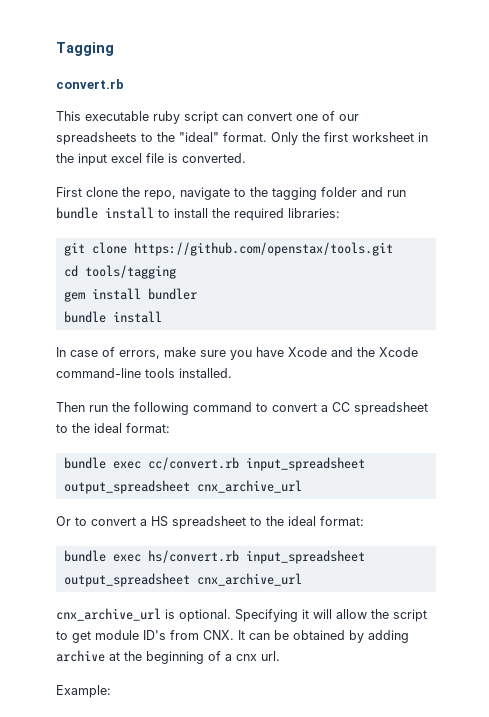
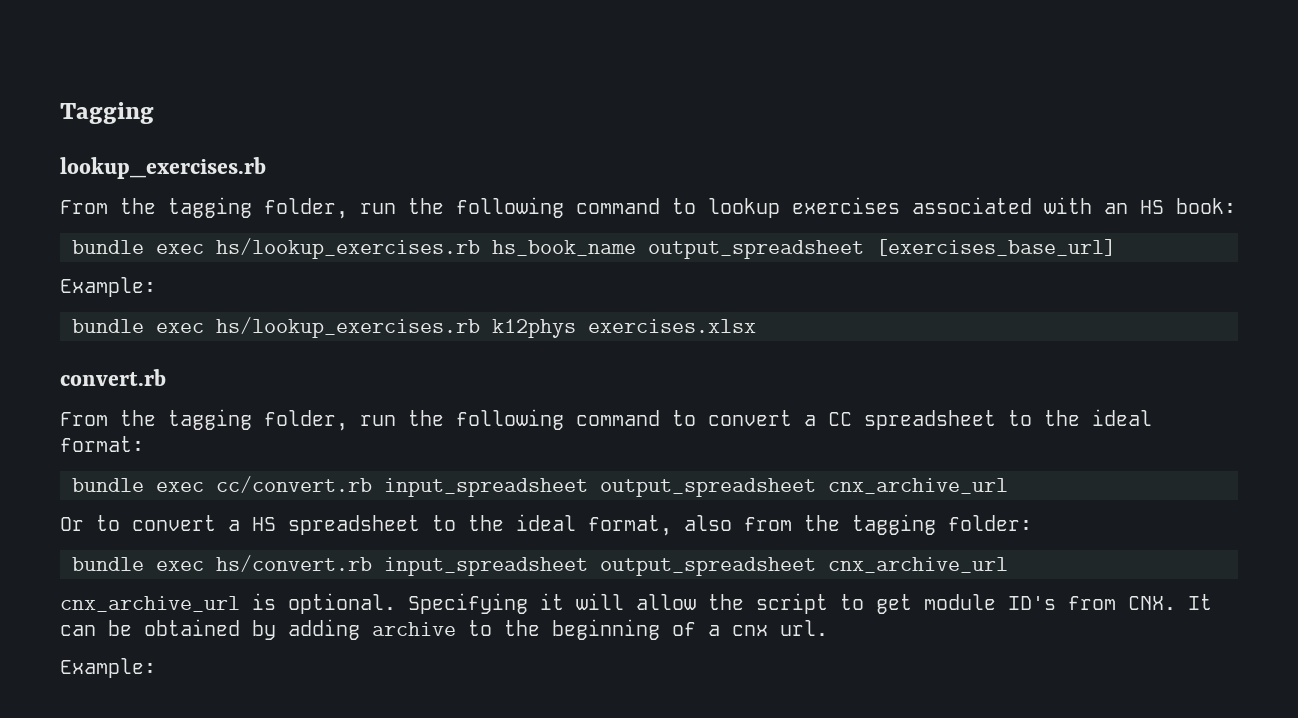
+ lookup_exercises.rb
+ From the tagging folder, run the following command to lookup exercises associated with an HS book:
+ bundle exec hs/lookup_exercises.rb hs_book_name output_spreadsheet [exercises_base_url]
+ Example:
+ bundle exec hs/lookup_exercises.rb k12phys exercises.xlsx
  convert.rb
- This executable ruby script can convert one of our spreadsheets to the "ideal" format. Only the first worksheet in the input excel file is converted.
- First clone the repo, navigate to the tagging folder and run bundle install to install the required libraries:
- git clone https://github.com/openstax/tools.git
- cd tools/tagging
- gem install bundler
- bundle install
- In case of errors, make sure you have Xcode and the Xcode command-line tools installed.
- Then run the following command to convert a CC spreadsheet to the ideal format:
+ From the tagging folder, run the following command to convert a CC spreadsheet to the ideal format:
- Or to convert a HS spreadsheet to the ideal format:
+ Or to convert a HS spreadsheet to the ideal format, also from the tagging folder:
- Specifying it will allow the script to get module ID's from CNX. It can be obtained by adding archive at the beginning of a cnx url.
+ Specifying it will allow the script to get module ID's from CNX. It can be obtained by adding archive to the beginning of a cnx url.

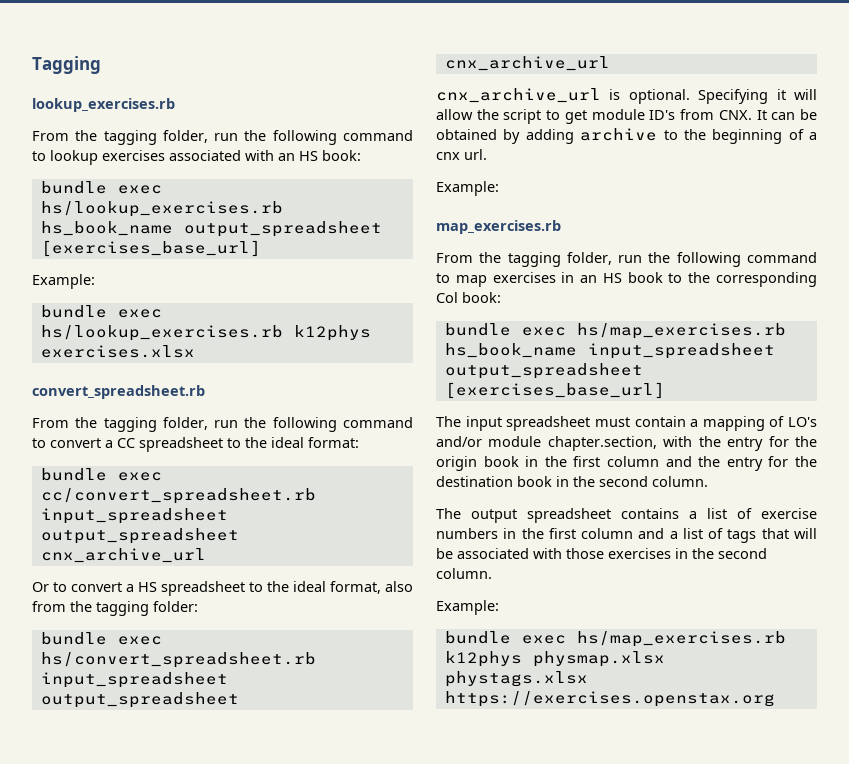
- convert.rb
+ convert_spreadsheet.rb
- bundle exec cc/convert.rb input_spreadsheet output_spreadsheet cnx_archive_url
+ bundle exec cc/convert_spreadsheet.rb input_spreadsheet output_spreadsheet cnx_archive_url
- bundle exec hs/convert.rb input_spreadsheet output_spreadsheet cnx_archive_url
+ bundle exec hs/convert_spreadsheet.rb input_spreadsheet output_spreadsheet cnx_archive_url
+ map_exercises.rb
+ From the tagging folder, run the following command to map exercises in an HS book to the corresponding Col book:
+ bundle exec hs/map_exercises.rb hs_book_name input_spreadsheet output_spreadsheet [exercises_base_url]
+ The input spreadsheet must contain a mapping of LO's and/or module chapter.section, with the entry for the origin book in the first column and the entry for the destination book in the second column.
+ The output spreadsheet contains a list of exercise numbers in the first column and a list of tags that will be associated with those exercises in the second column.
+ Example:
+ bundle exec hs/map_exercises.rb k12phys physmap.xlsx phystags.xlsx https://exercises.openstax.org

